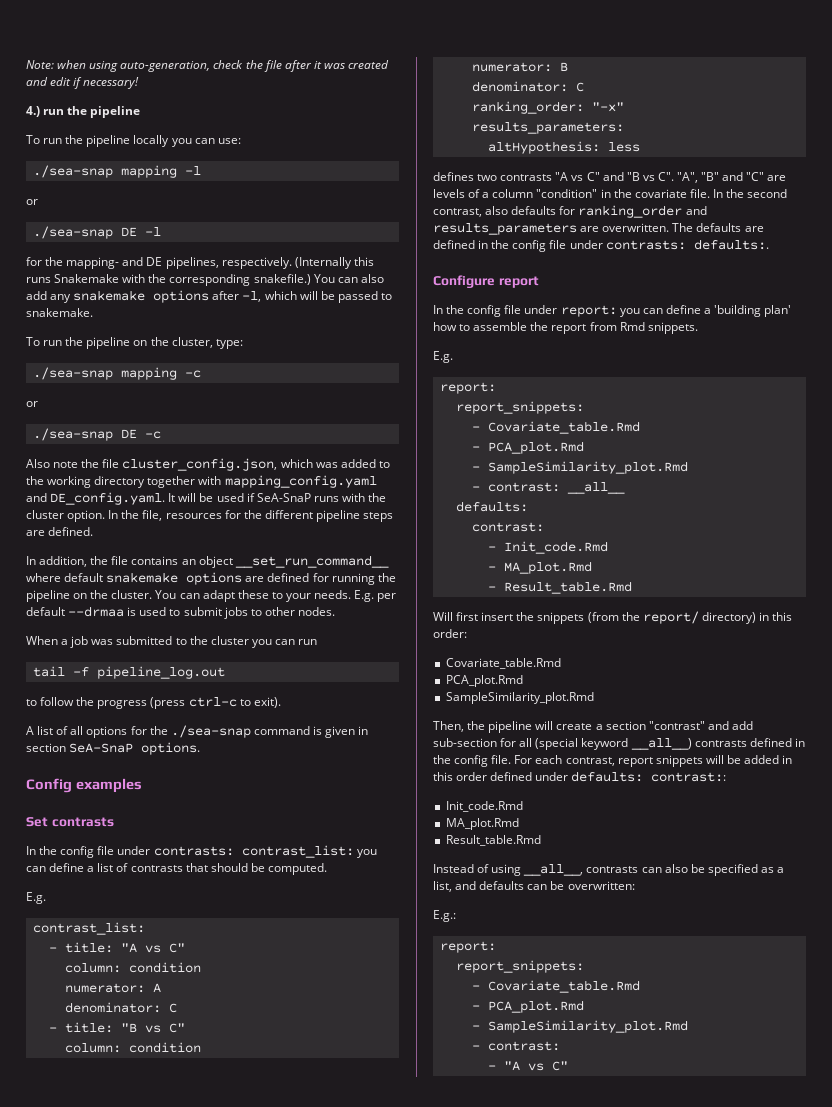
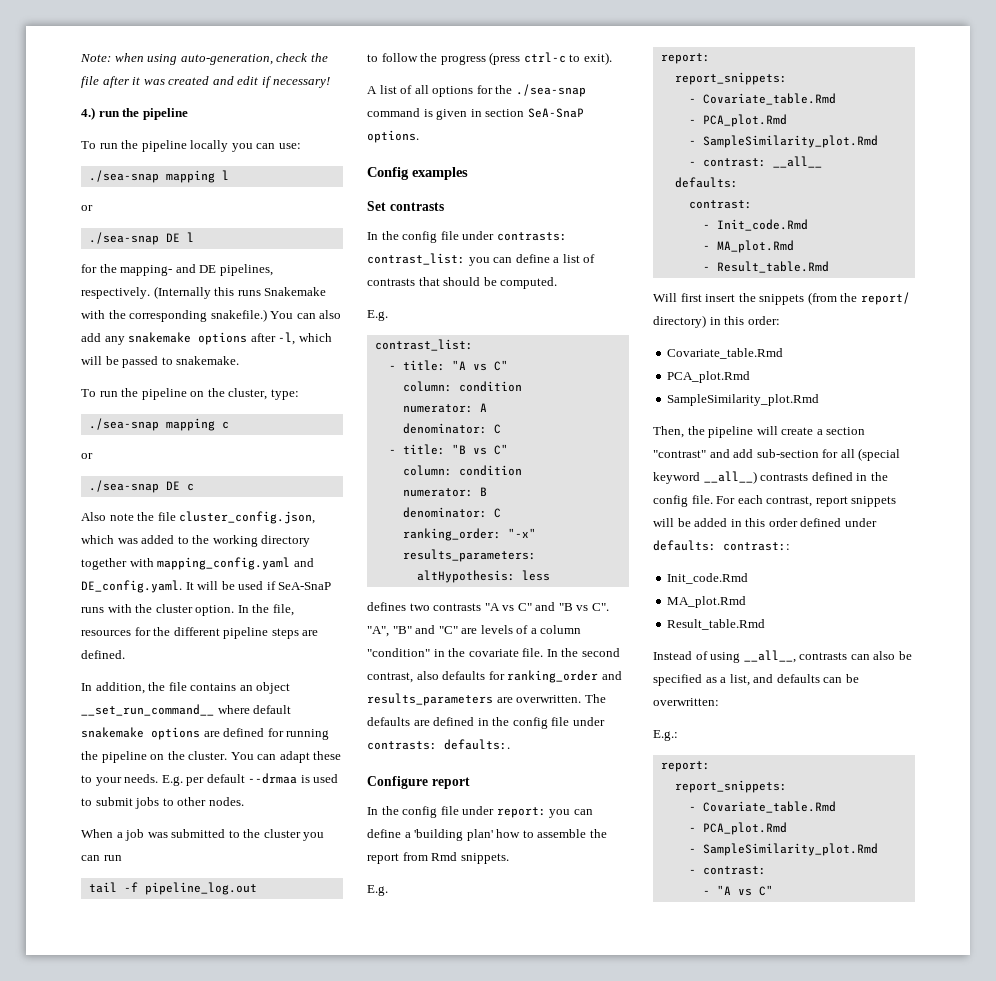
- ./sea-snap mapping -l
+ ./sea-snap mapping l
  or
- ./sea-snap DE -l
+ ./sea-snap DE l
- ./sea-snap mapping -c
+ ./sea-snap mapping c
  or
- ./sea-snap DE -c
+ ./sea-snap DE c

